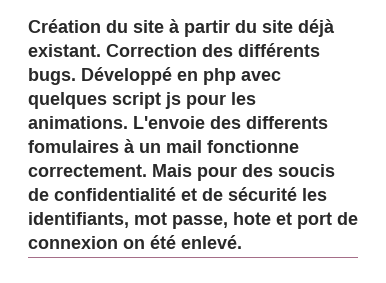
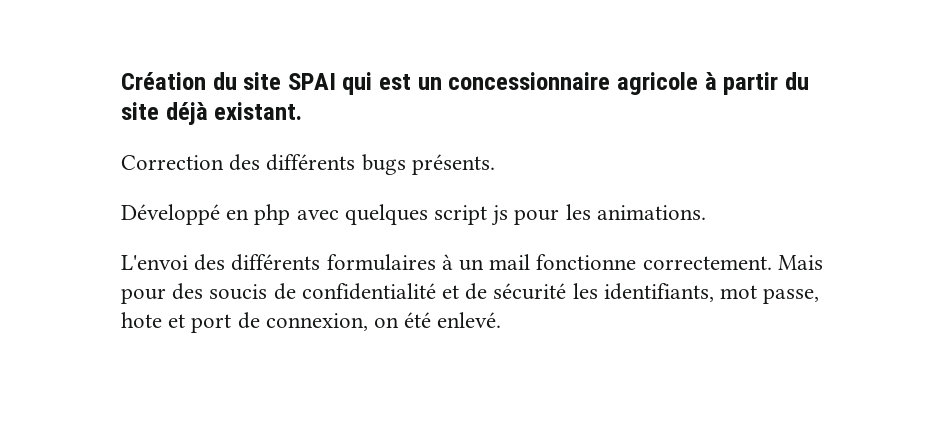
- Création du site à partir du site déjà existant. Correction des différents bugs. Développé en php avec quelques script js pour les animations. L'envoie des differents fomulaires à un mail fonctionne correctement.
+ Création du site SPAI qui est un concessionnaire agricole à partir du site déjà existant.
+ Correction des différents bugs présents.
+ Développé en php avec quelques script js pour les animations.
+ L'envoi des différents formulaires à un mail fonctionne correctement.
- Mais pour des soucis de confidentialité et de sécurité les identifiants, mot passe, hote et port de connexion on été enlevé.
+ Mais pour des soucis de confidentialité et de sécurité les identifiants, mot passe, hote et port de connexion, on été enlevé.

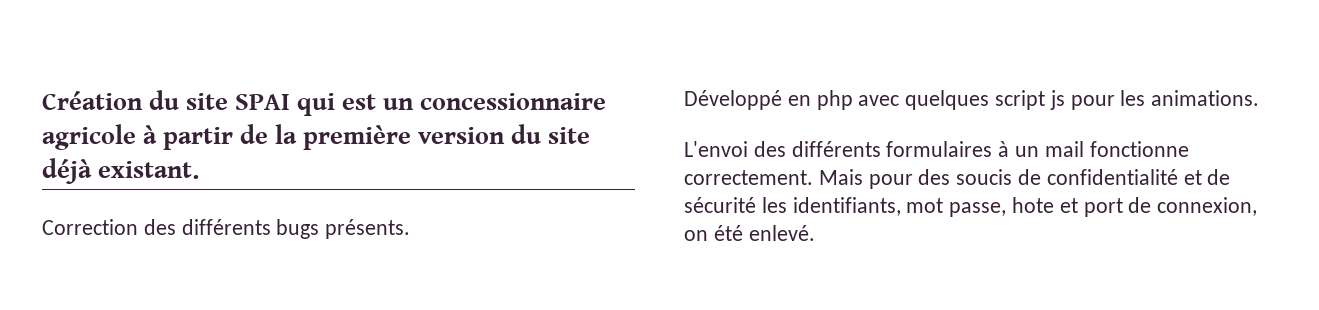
- Création du site SPAI qui est un concessionnaire agricole à partir du site déjà existant.
+ Création du site SPAI qui est un concessionnaire agricole à partir de la première version du site déjà existant.

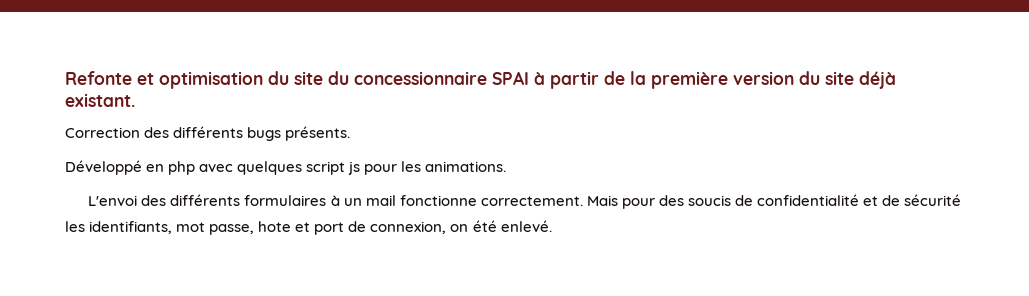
- Création du site SPAI qui est un concessionnaire agricole à partir de la première version du site déjà existant.
+ Refonte et optimisation du site du concessionnaire SPAI à partir de la première version du site déjà existant.

